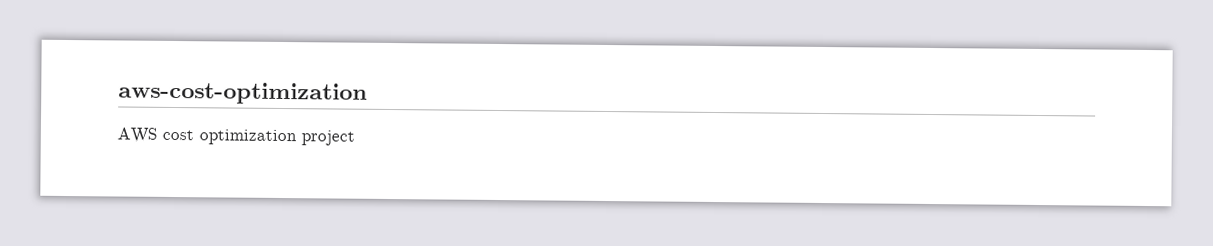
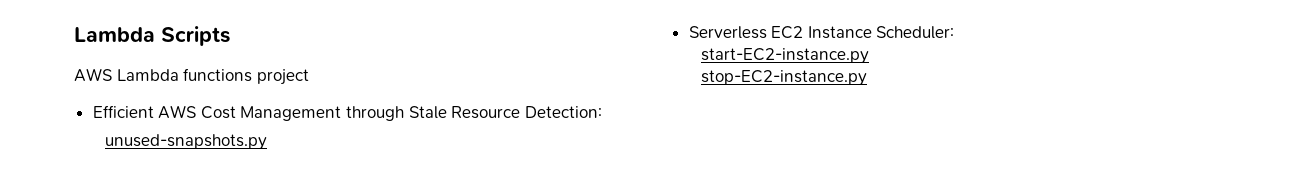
- aws-cost-optimization
- AWS cost optimization project
+ Lambda Scripts
+ AWS Lambda functions project
+ Efficient AWS Cost Management through Stale Resource Detection:
+ unused-snapshots.py
+ Serverless EC2 Instance Scheduler:
+ start-EC2-instance.py
+ stop-EC2-instance.py

